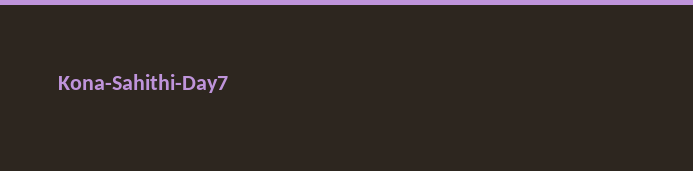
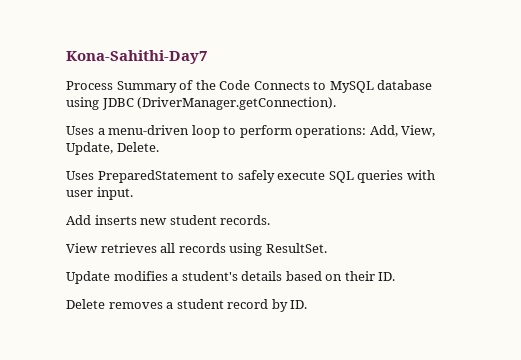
+ Process Summary of the Code Connects to MySQL database using JDBC (DriverManager.getConnection).
+ Uses a menu-driven loop to perform operations: Add, View, Update, Delete.
+ Uses PreparedStatement to safely execute SQL queries with user input.
+ Add inserts new student records.
+ View retrieves all records using ResultSet.
+ Update modifies a student's details based on their ID.
+ Delete removes a student record by ID.

